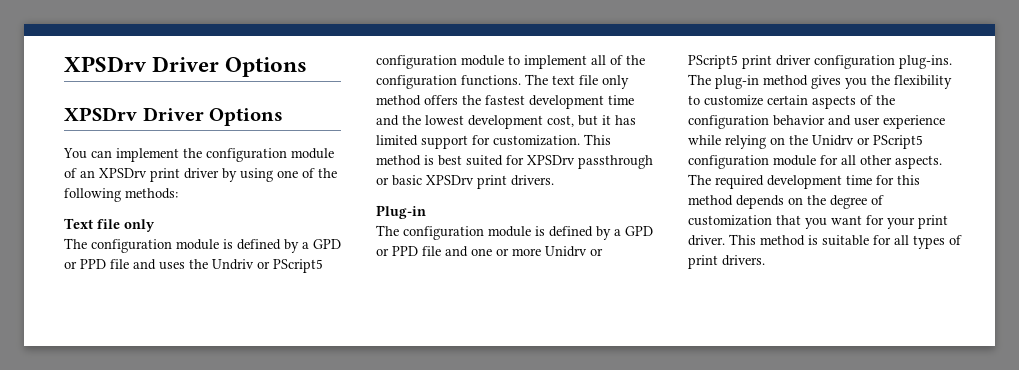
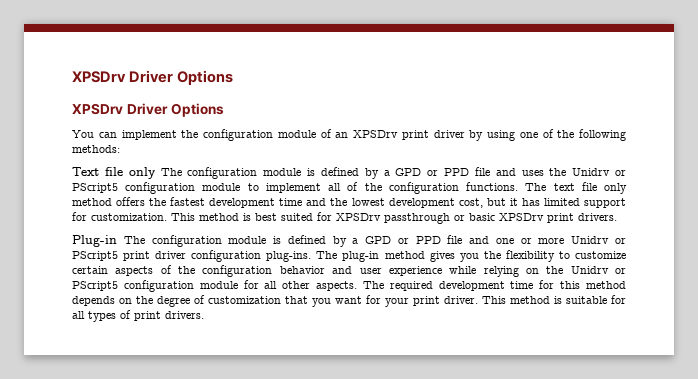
- Text file only
- The configuration module is defined by a GPD or PPD file and uses the Undriv or PScript5 configuration module to implement all of the configuration functions.
+ Text file only The configuration module is defined by a GPD or PPD file and uses the Unidrv or PScript5 configuration module to implement all of the configuration functions.
- Plug-in
- The configuration module is defined by a GPD or PPD file and one or more Unidrv or PScript5 print driver configuration plug-ins.
+ Plug-in The configuration module is defined by a GPD or PPD file and one or more Unidrv or PScript5 print driver configuration plug-ins.

